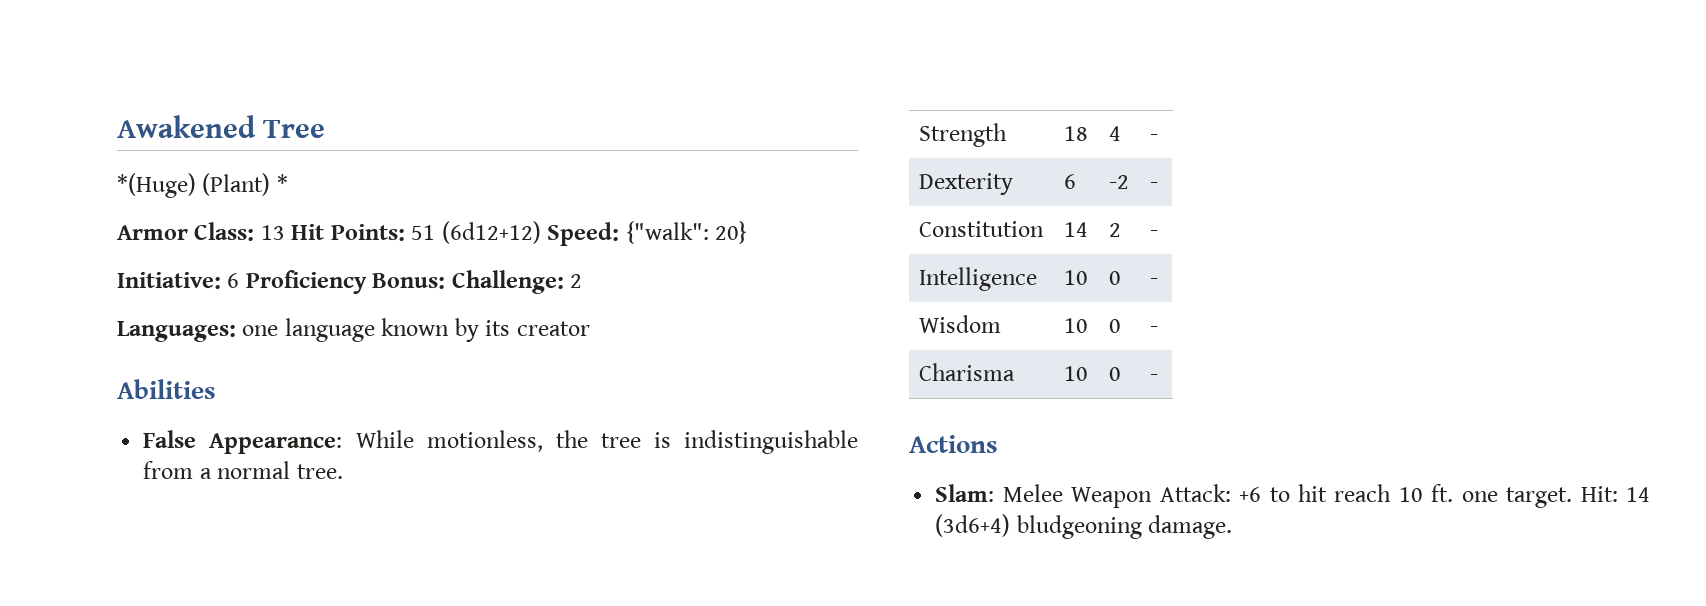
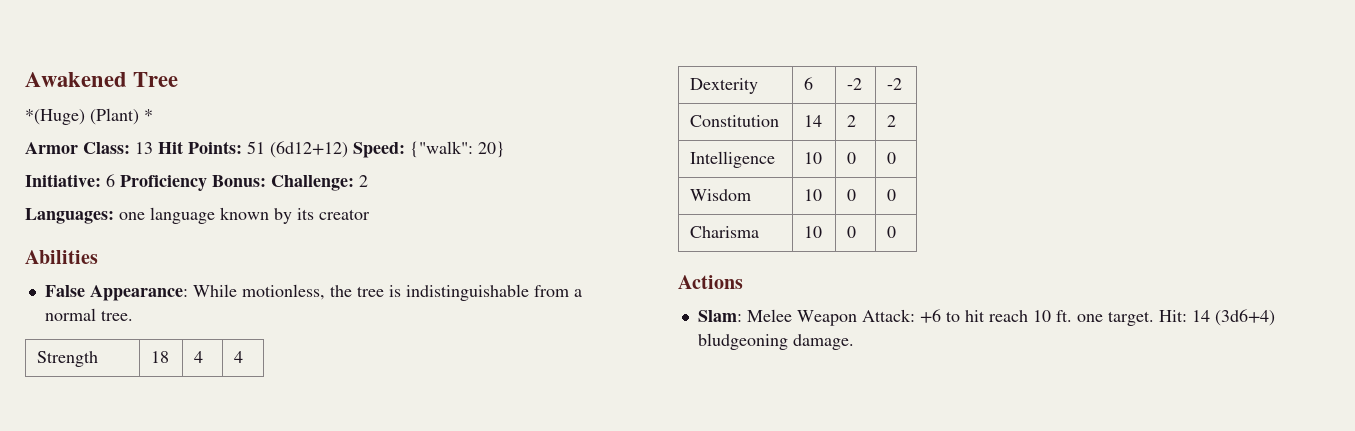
- Strength | 18 | 4 | -
+ Strength | 18 | 4 | 4
- Dexterity | 6 | -2 | -
+ Dexterity | 6 | -2 | -2
- Constitution | 14 | 2 | -
+ Constitution | 14 | 2 | 2
- Intelligence | 10 | 0 | -
+ Intelligence | 10 | 0 | 0
- Wisdom | 10 | 0 | -
+ Wisdom | 10 | 0 | 0
- Charisma | 10 | 0 | -
+ Charisma | 10 | 0 | 0

